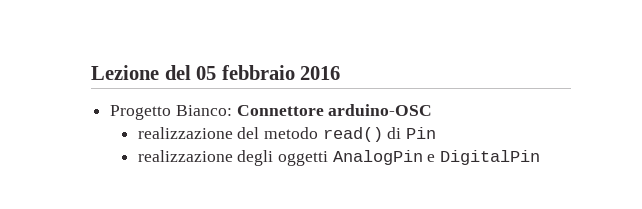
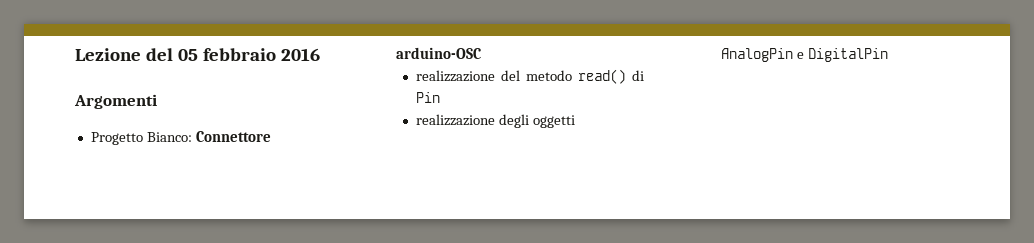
+ Argomenti

